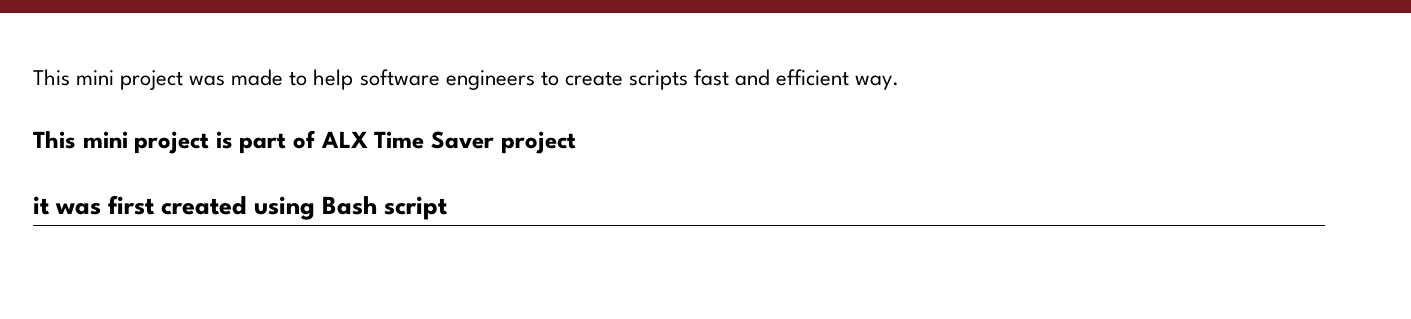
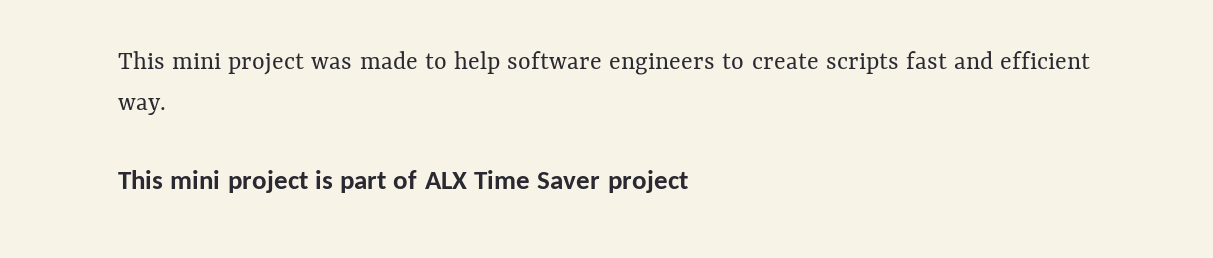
- it was first created using Bash script

